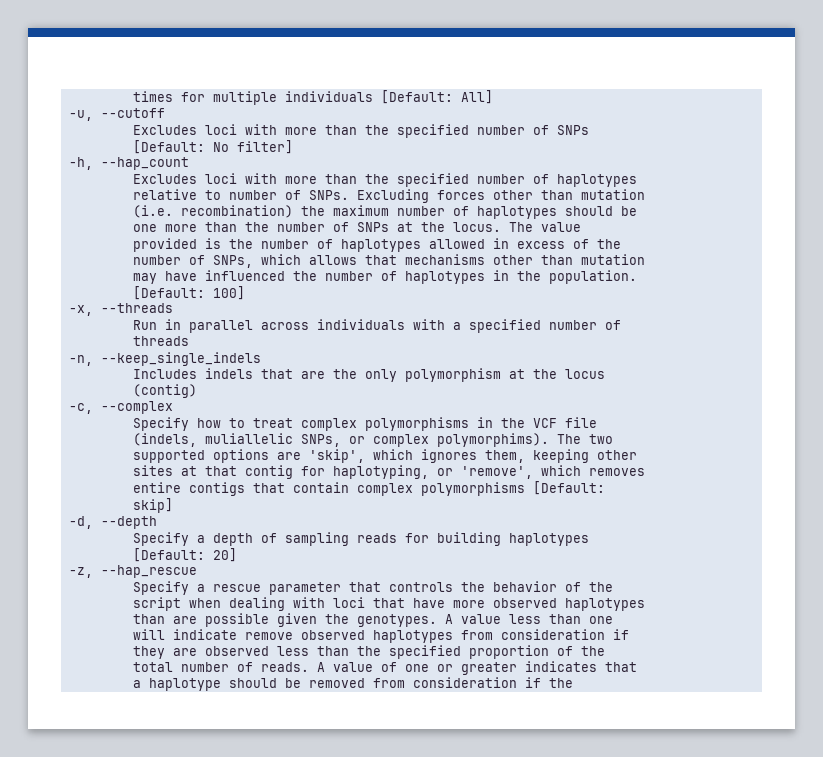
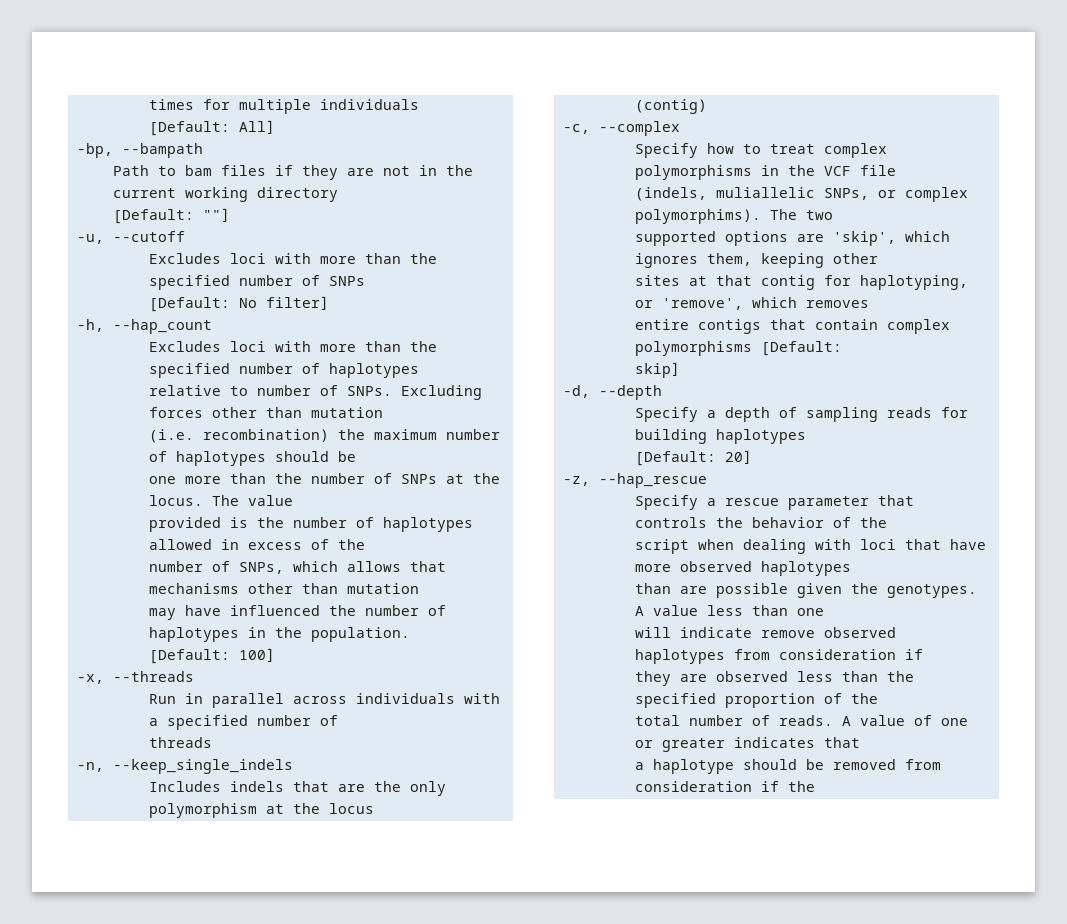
+ -bp, --bampath
+ Path to bam files if they are not in the current working directory
+ [Default: ""]

